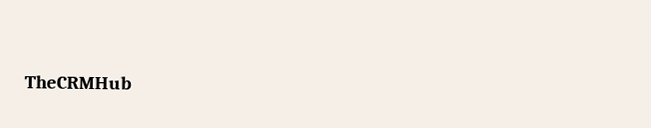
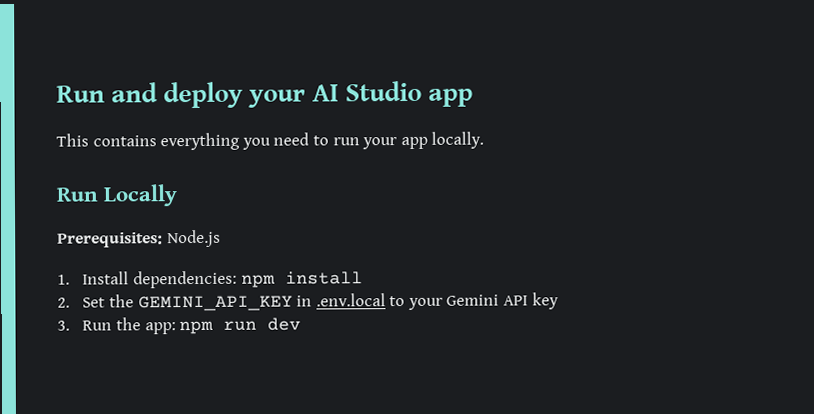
- TheCRMHub
+ Run and deploy your AI Studio app
+ This contains everything you need to run your app locally.
+ Run Locally
+ Prerequisites: Node.js
+ 1. Install dependencies: npm install
+ 2. Set the GEMINI_API_KEY in .env.local to your Gemini API key
+ 3. Run the app: npm run dev

